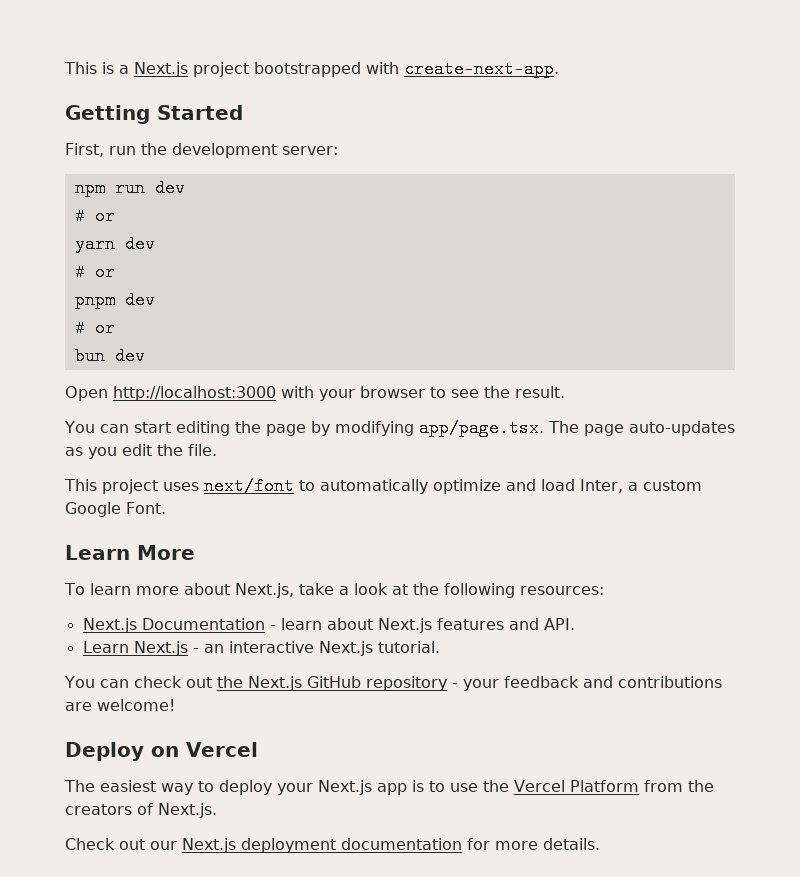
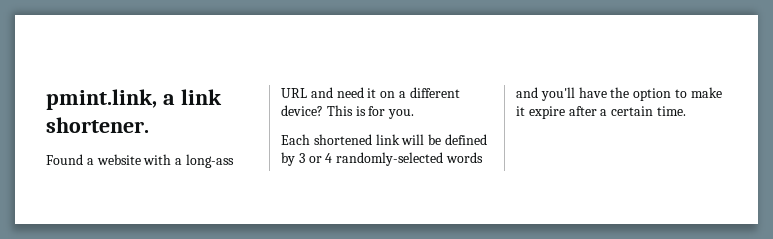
- This is a Next.js project bootstrapped with create-next-app.
- Getting Started
- First, run the development server:
- npm run dev
- # or
- yarn dev
- # or
- pnpm dev
- # or
- bun dev
- Open http://localhost:3000 with your browser to see the result.
- You can start editing the page by modifying app/page.tsx. The page auto-updates as you edit the file.
- This project uses next/font to automatically optimize and load Inter, a custom Google Font.
- Learn More
- To learn more about Next.js, take a look at the following resources:
- Next.js Documentation - learn about Next.js features and API.
- Learn Next.js - an interactive Next.js tutorial.
- You can check out the Next.js GitHub repository - your feedback and contributions are welcome!
- Deploy on Vercel
- The easiest way to deploy your Next.js app is to use the Vercel Platform from the creators of Next.js.
- Check out our Next.js deployment documentation for more details.
+ pmint.link, a link shortener.
+ Found a website with a long-ass URL and need it on a different device? This is for you.
+ Each shortened link will be defined by 3 or 4 randomly-selected words and you'll have the option to make it expire after a certain time.

